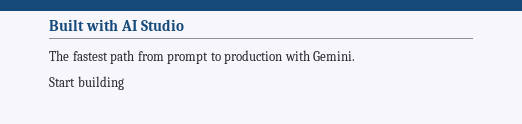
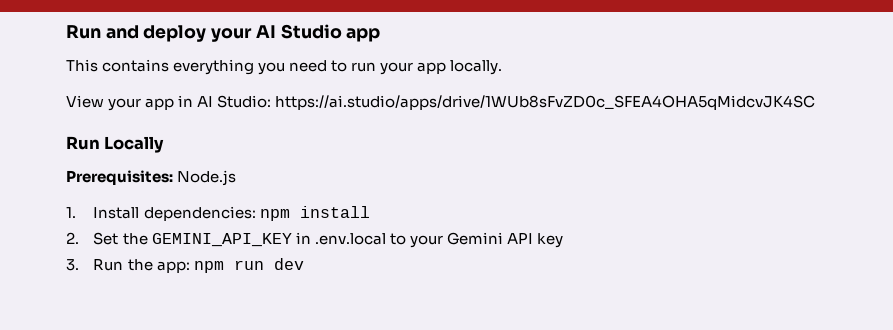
- Built with AI Studio
- The fastest path from prompt to production with Gemini.
- Start building
+ Run and deploy your AI Studio app
+ This contains everything you need to run your app locally.
+ View your app in AI Studio: https://ai.studio/apps/drive/1WUb8sFvZD0c_SFEA4OHA5qMidcvJK4SC
+ Run Locally
+ Prerequisites: Node.js
+ 1. Install dependencies: npm install
+ 2. Set the GEMINI_API_KEY in .env.local to your Gemini API key
+ 3. Run the app: npm run dev

